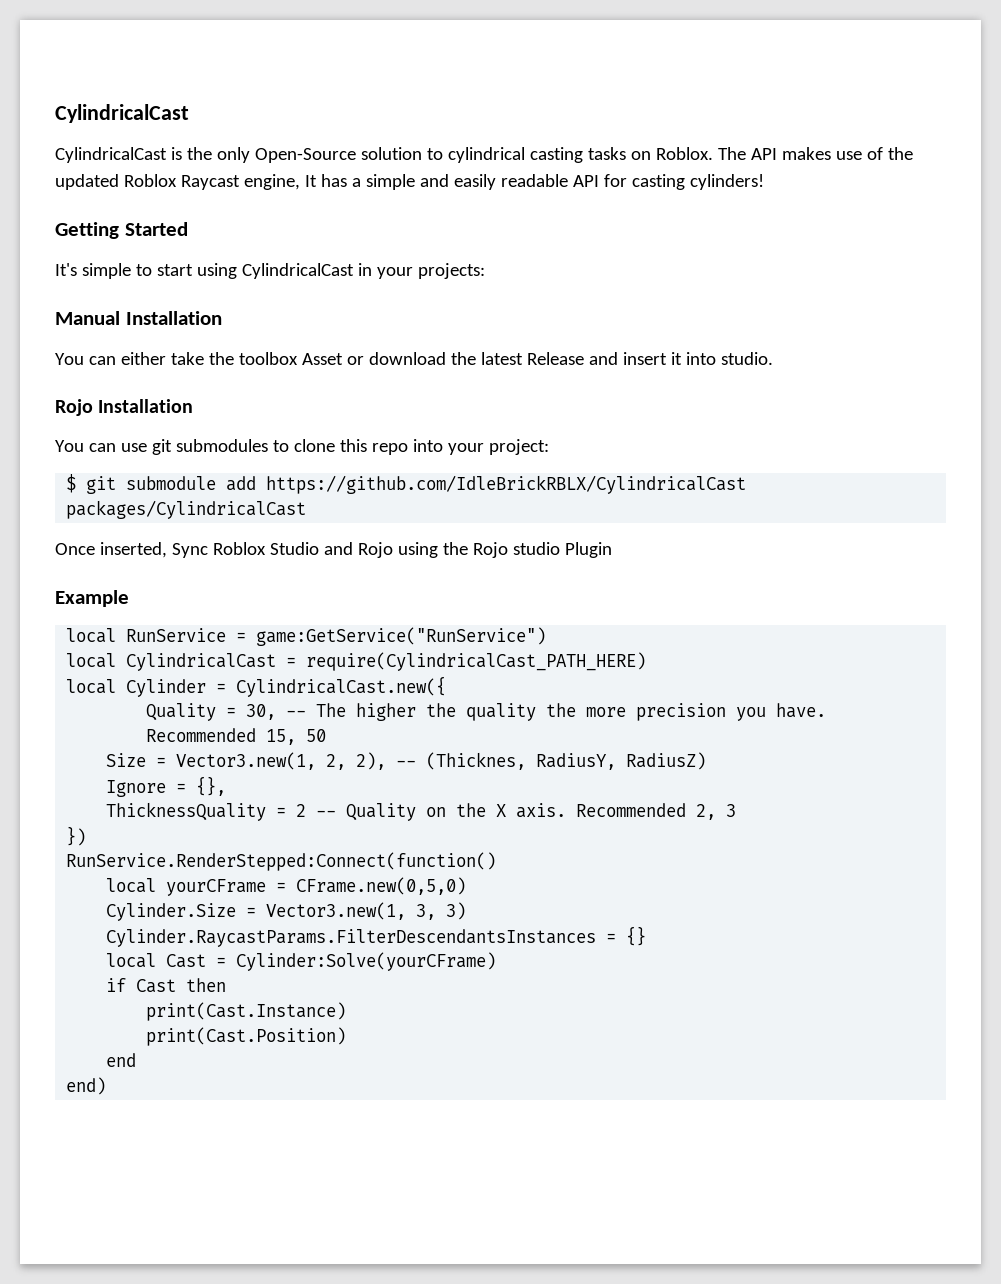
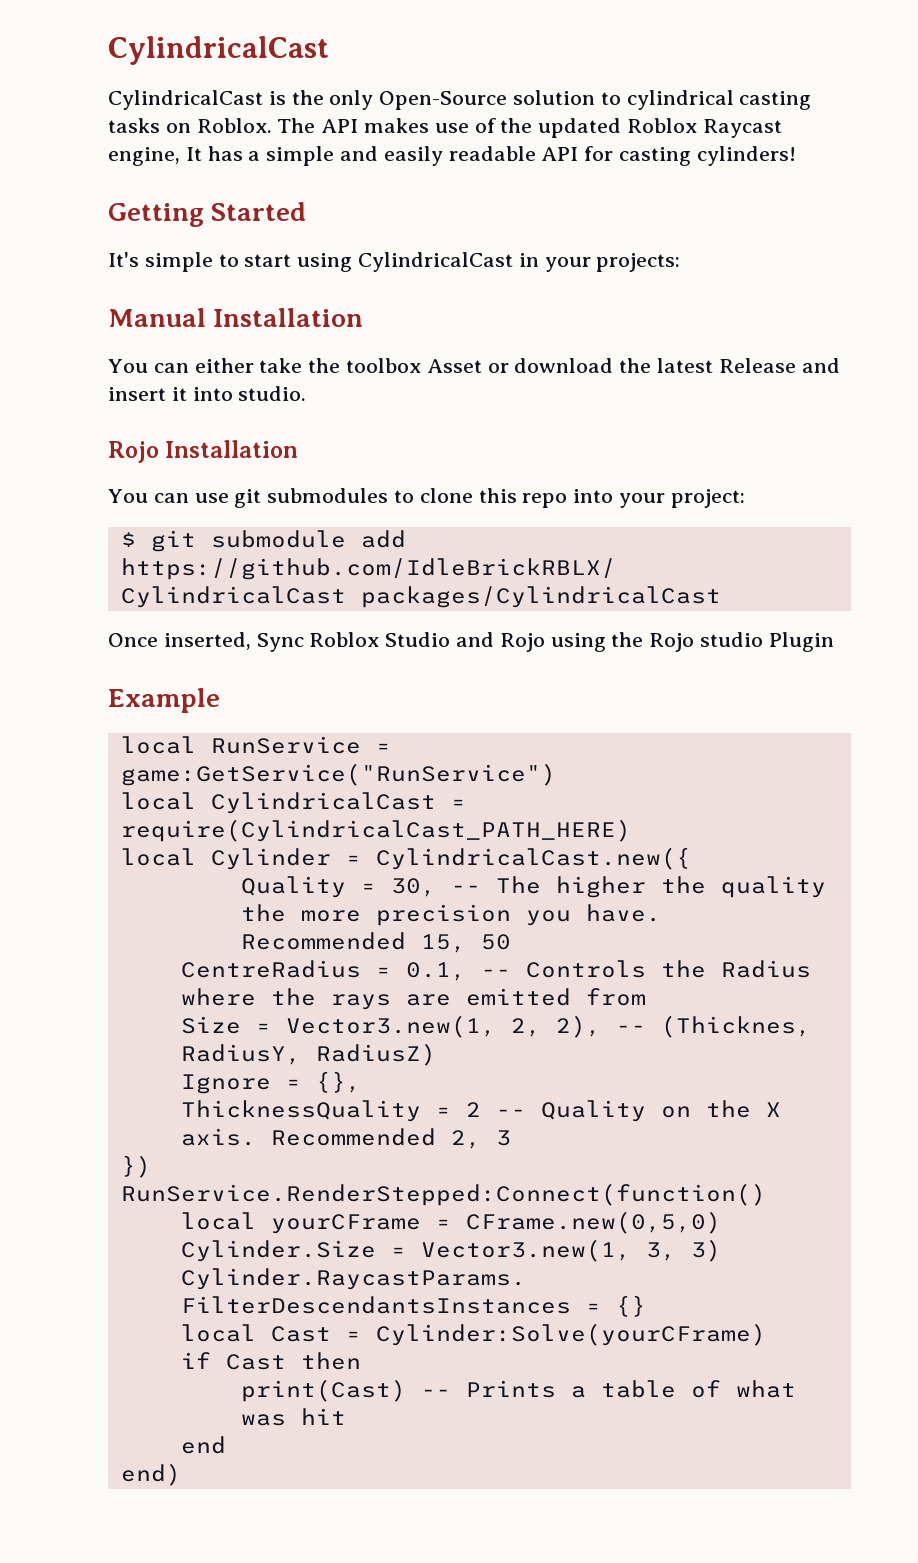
+ CentreRadius = 0.1, -- Controls the Radius where the rays are emitted from
- print(Cast.Instance)
- print(Cast.Position)
+ print(Cast) -- Prints a table of what was hit

